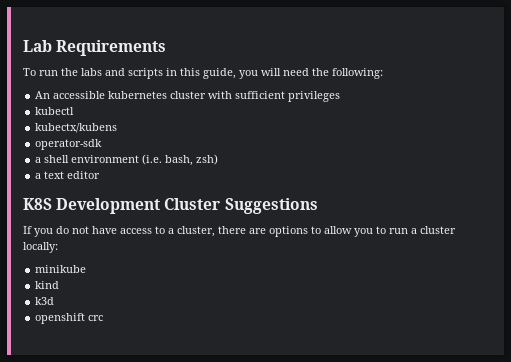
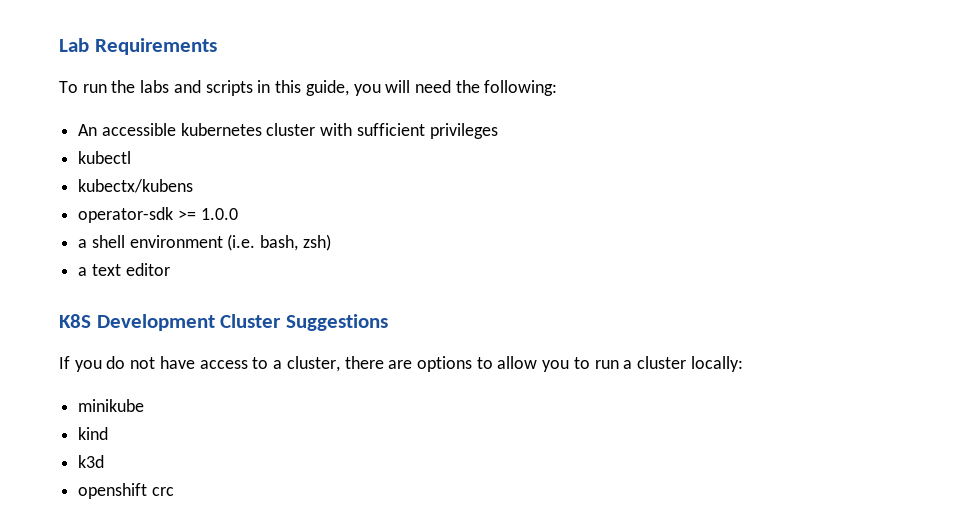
- operator-sdk
+ operator-sdk >= 1.0.0

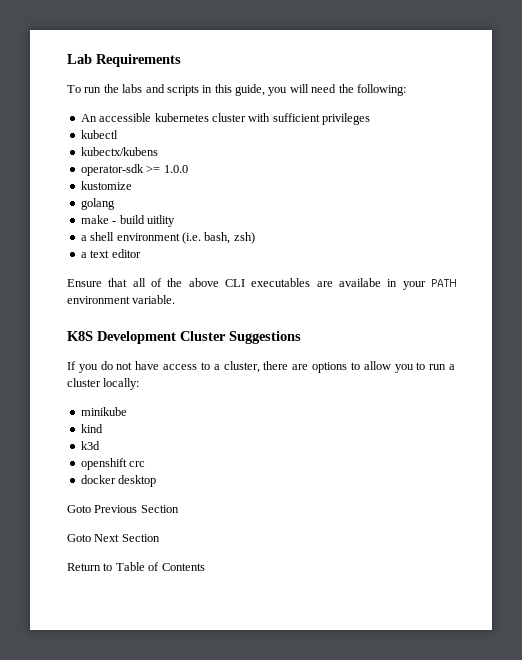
+ kustomize
+ golang
+ make - build uitlity
+ Ensure that all of the above CLI executables are availabe in your PATH environment variable.
+ docker desktop
+ Goto Previous Section
+ Goto Next Section
+ Return to Table of Contents

